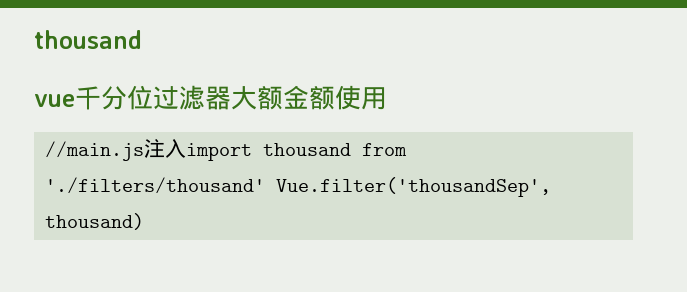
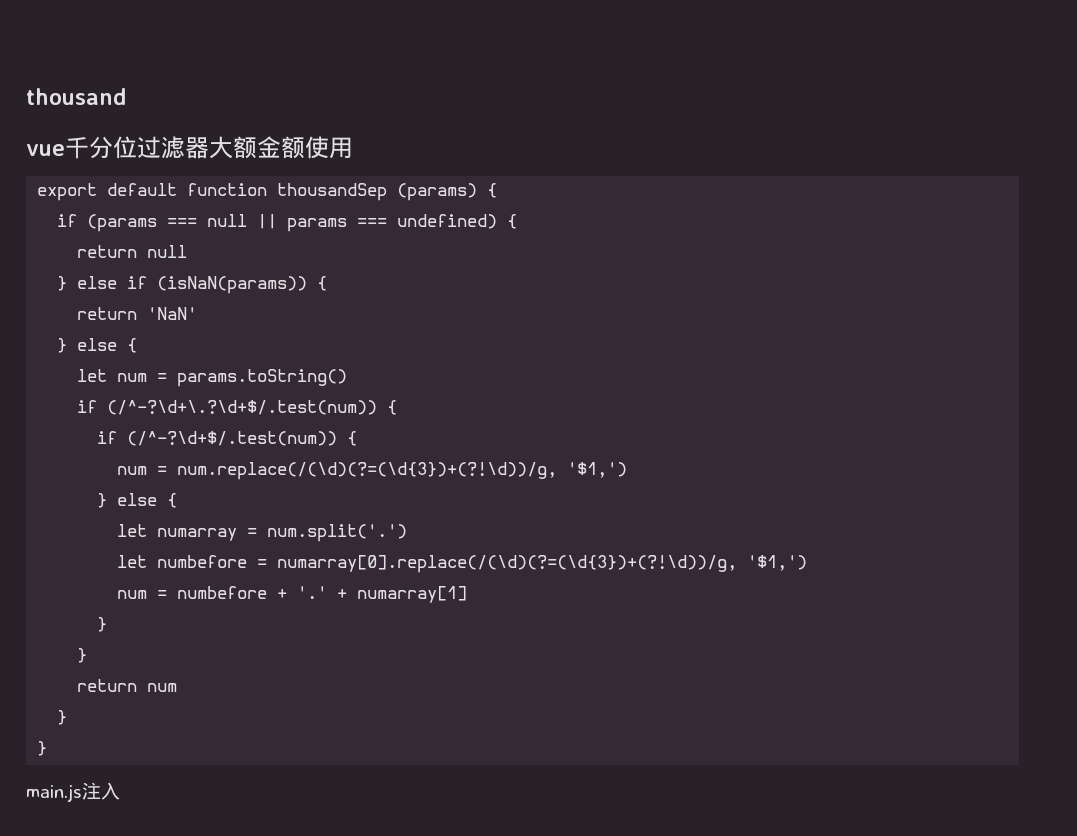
- //main.js注入import thousand from './filters/thousand' Vue.filter('thousandSep', thousand)
+ export default function thousandSep (params) {
+ if (params === null || params === undefined) {
+ return null
+ } else if (isNaN(params)) {
+ return 'NaN'
+ } else {
+ let num = params.toString()
+ if (/^-?\d+\.?\d+$/.test(num)) {
+ if (/^-?\d+$/.test(num)) {
+ num = num.replace(/(\d)(?=(\d{3})+(?!\d))/g, '$1,')
+ } else {
+ let numarray = num.split('.')
+ let numbefore = numarray[0].replace(/(\d)(?=(\d{3})+(?!\d))/g, '$1,')
+ num = numbefore + '.' + numarray[1]
+ }
+ }
+ return num
+ }
+ }
+ main.js注入

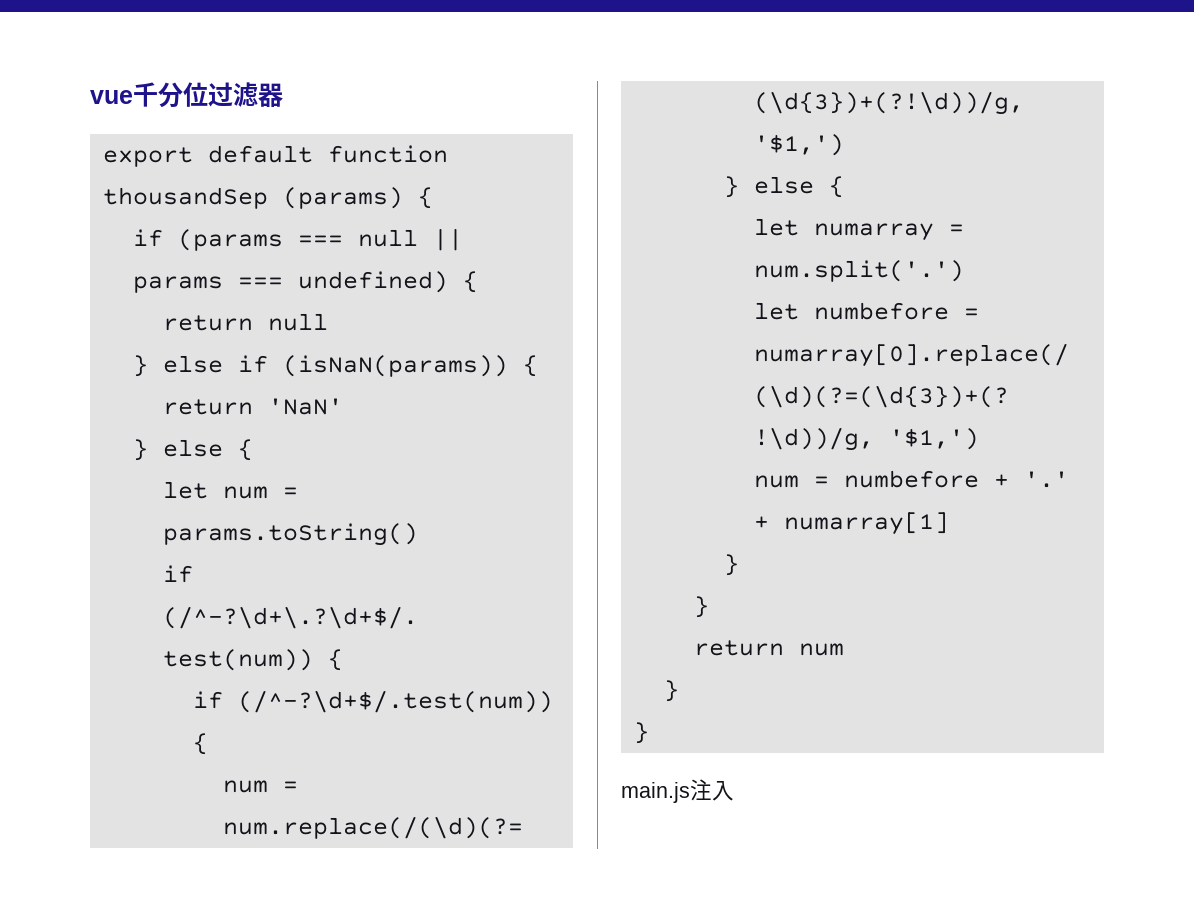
- thousand
- vue千分位过滤器大额金额使用
+ vue千分位过滤器

